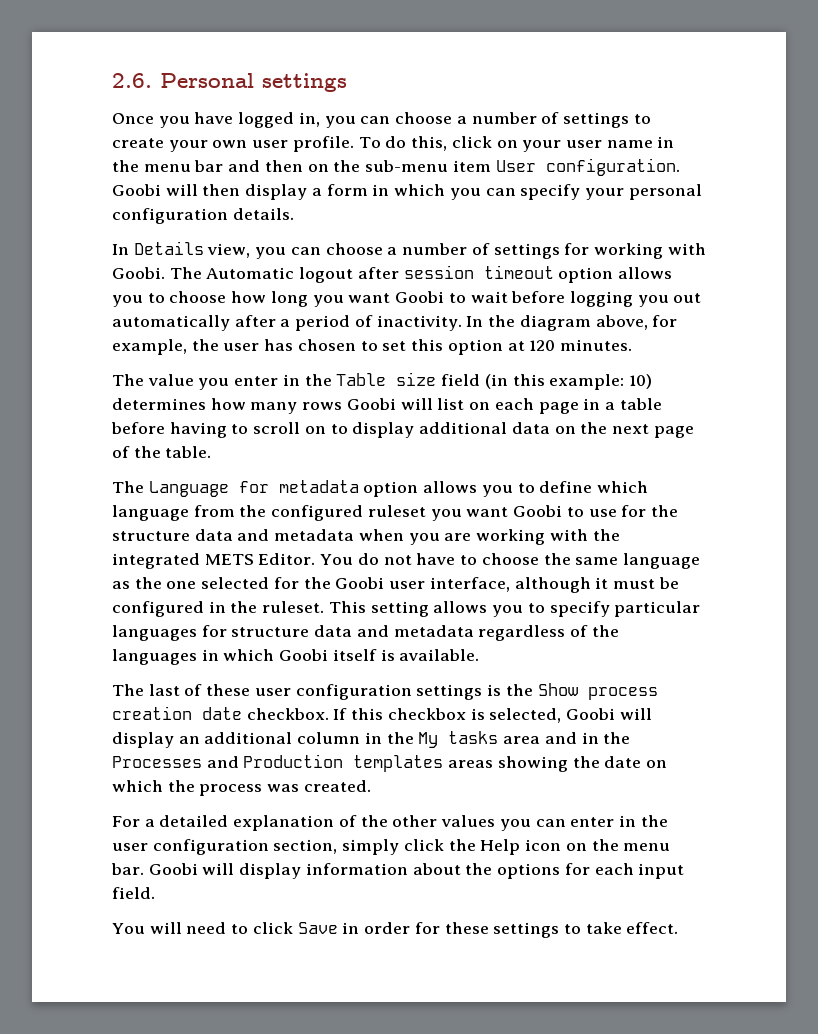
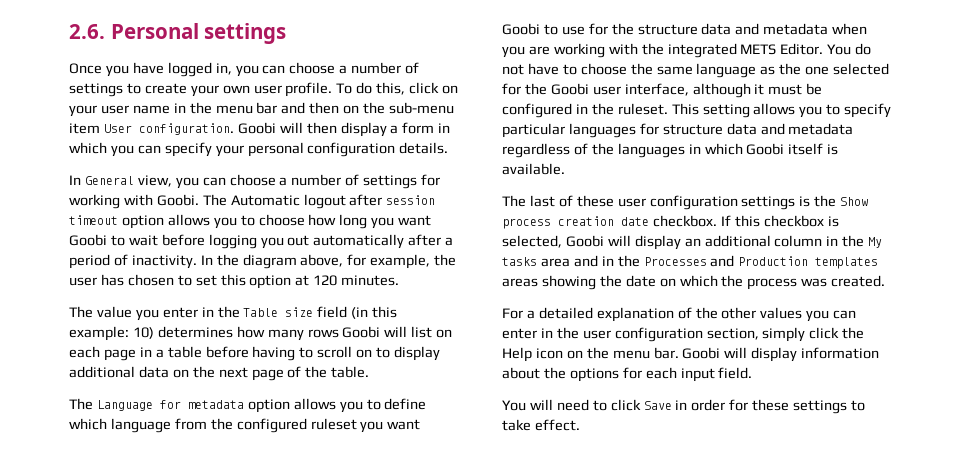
- In Details view, you can choose a number of settings for working with Goobi.
+ In General view, you can choose a number of settings for working with Goobi.

